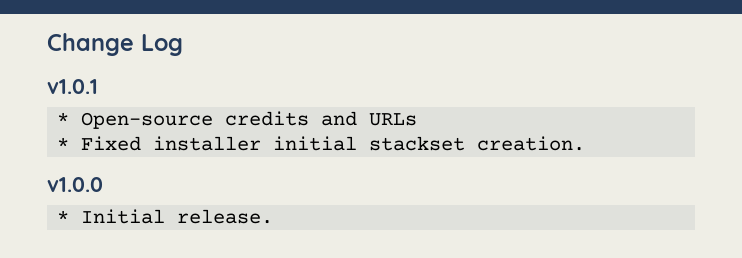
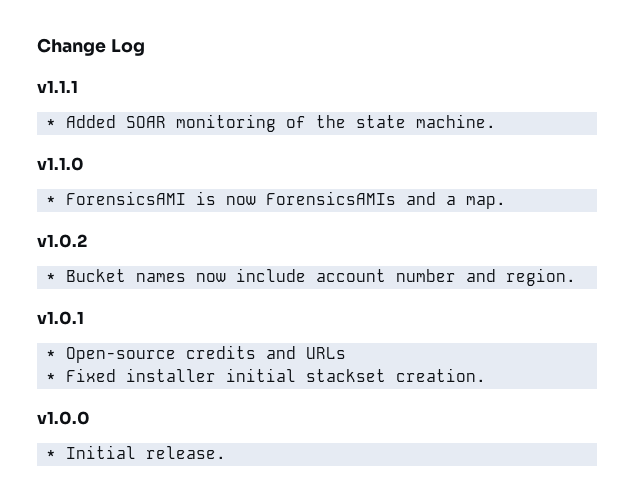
+ v1.1.1
+ * Added SOAR monitoring of the state machine.
+ v1.1.0
+ * ForensicsAMI is now ForensicsAMIs and a map.
+ v1.0.2
+ * Bucket names now include account number and region.

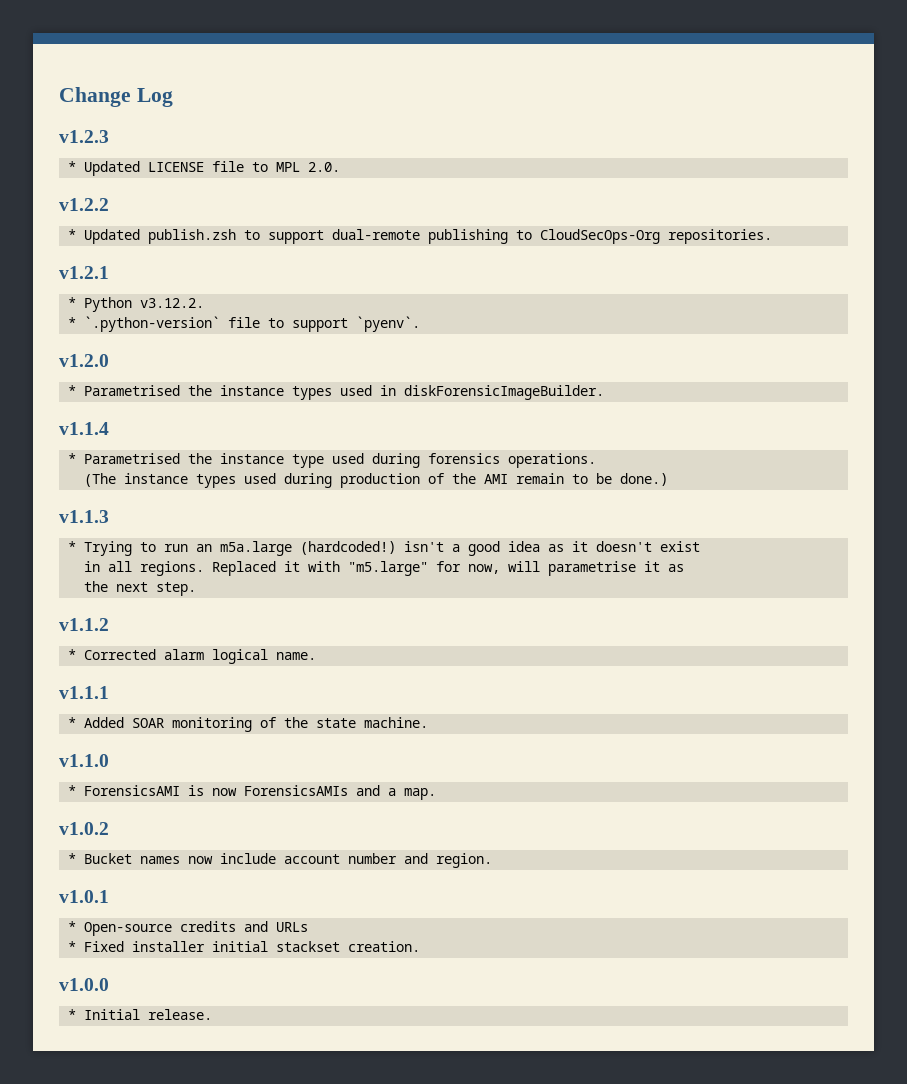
+ v1.2.3
+ * Updated LICENSE file to MPL 2.0.
+ v1.2.2
+ * Updated publish.zsh to support dual-remote publishing to CloudSecOps-Org repositories.
+ v1.2.1
+ * Python v3.12.2.
+ * `.python-version` file to support `pyenv`.
+ v1.2.0
+ * Parametrised the instance types used in diskForensicImageBuilder.
+ v1.1.4
+ * Parametrised the instance type used during forensics operations.
+ (The instance types used during production of the AMI remain to be done.)
+ v1.1.3
+ * Trying to run an m5a.large (hardcoded!) isn't a good idea as it doesn't exist
+ in all regions. Replaced it with "m5.large" for now, will parametrise it as
+ the next step.
+ v1.1.2
+ * Corrected alarm logical name.

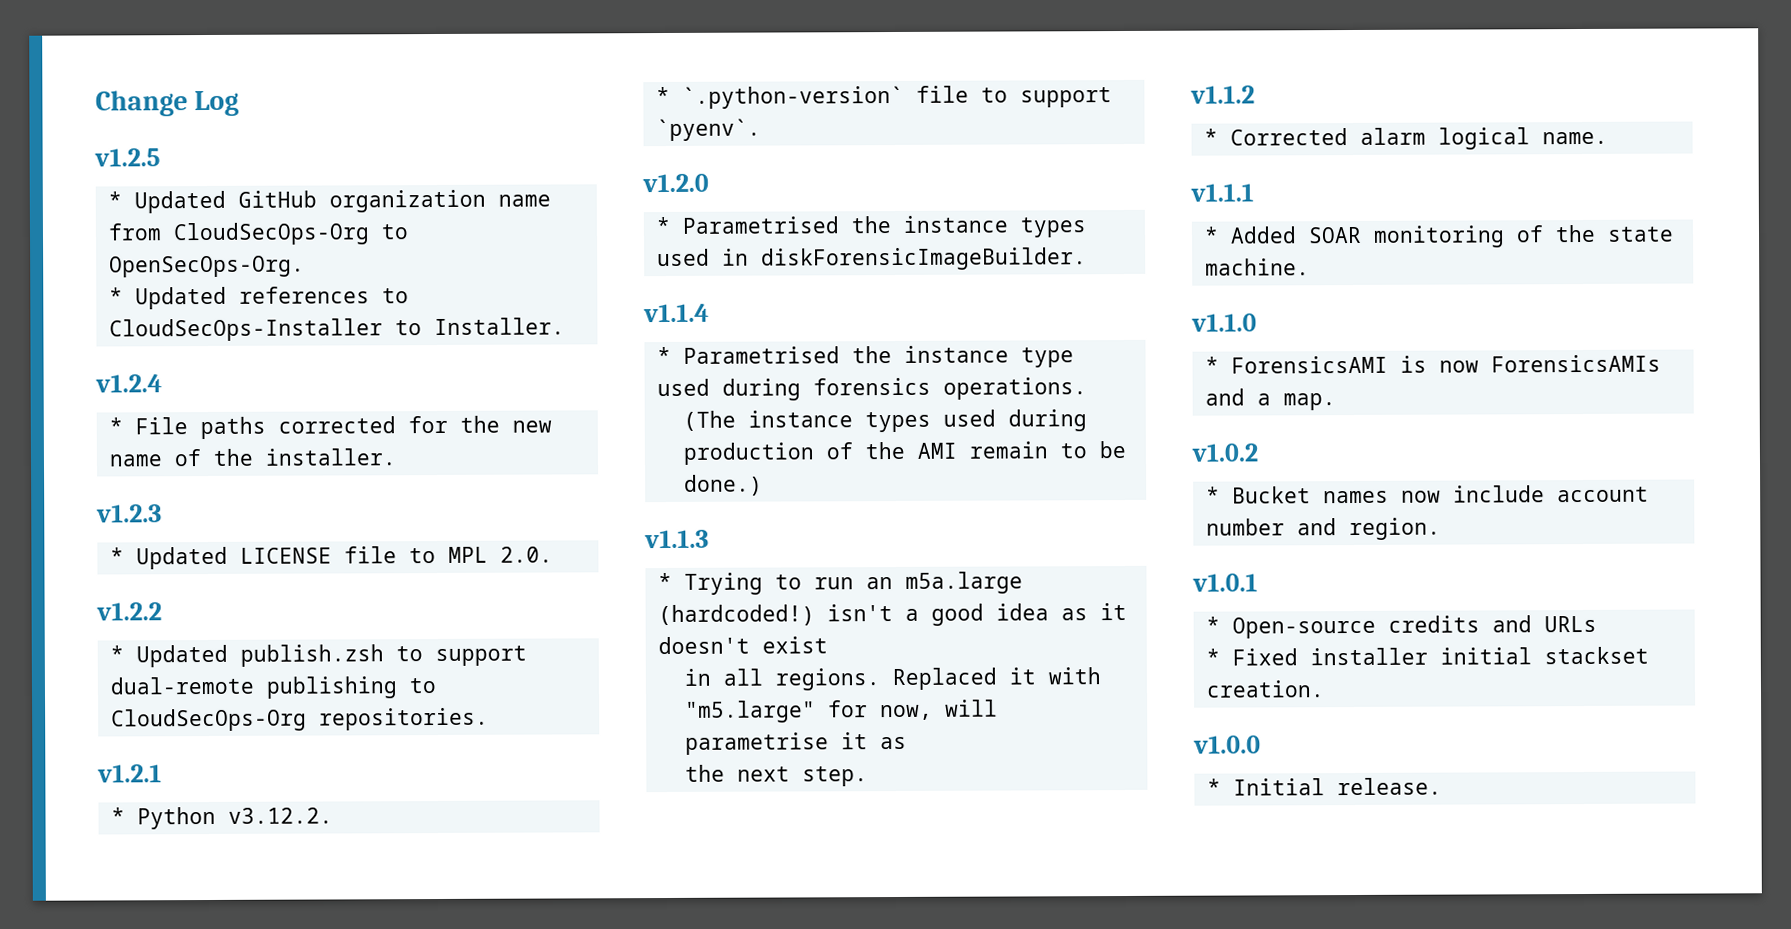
+ v1.2.5
+ * Updated GitHub organization name from CloudSecOps-Org to OpenSecOps-Org.
+ * Updated references to CloudSecOps-Installer to Installer.
+ v1.2.4
+ * File paths corrected for the new name of the installer.

